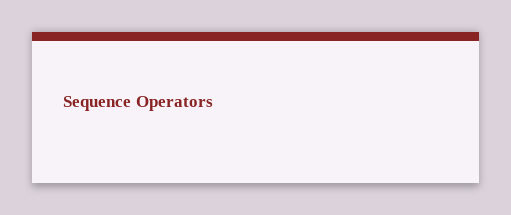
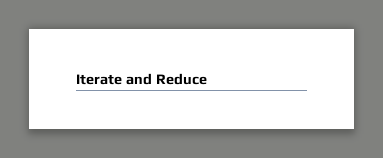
- Sequence Operators
+ Iterate and Reduce

